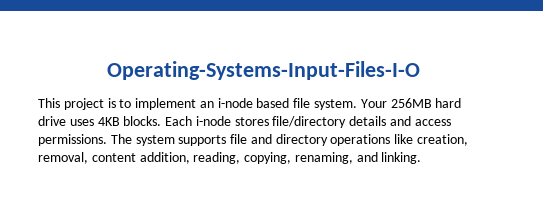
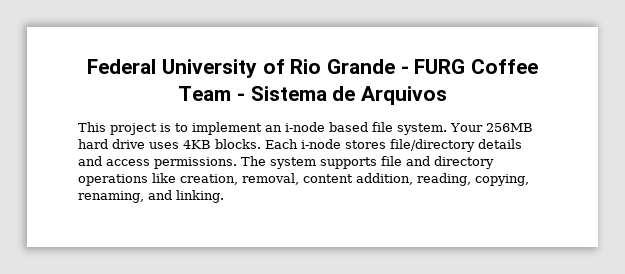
- Operating-Systems-Input-Files-I-O
+ Federal University of Rio Grande - FURG Coffee Team - Sistema de Arquivos

